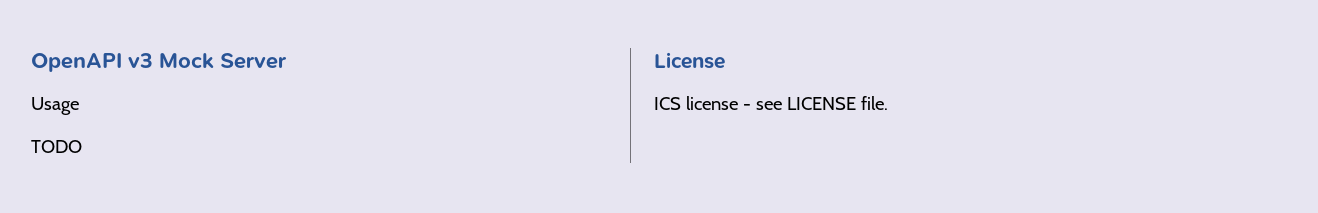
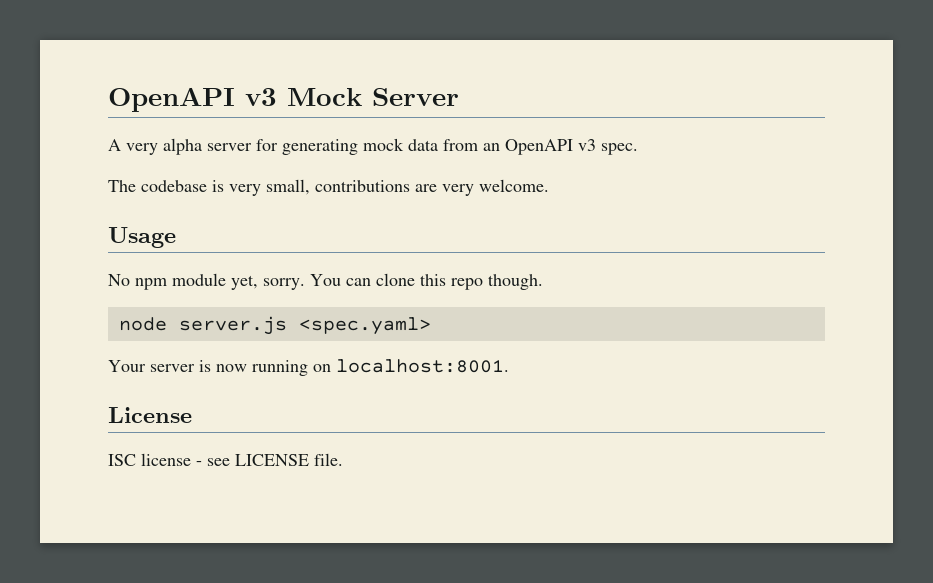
+ A very alpha server for generating mock data from an OpenAPI v3 spec.
+ The codebase is very small, contributions are very welcome.
  Usage
- TODO
+ No npm module yet, sorry. You can clone this repo though.
+ node server.js <spec.yaml>
+ Your server is now running on localhost:8001.
- ICS license - see LICENSE file.
+ ISC license - see LICENSE file.

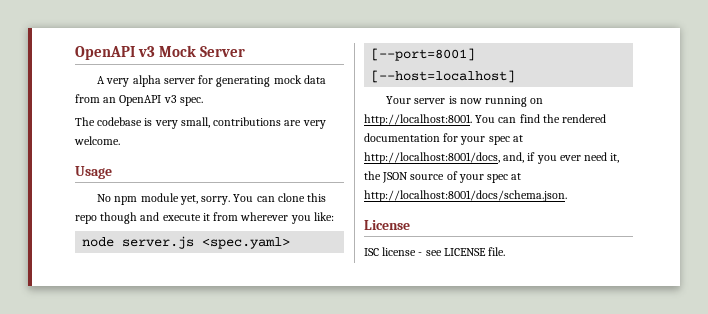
- You can clone this repo though.
+ You can clone this repo though and execute it from wherever you like:
- node server.js <spec.yaml>
+ node server.js <spec.yaml> [--port=8001] [--host=localhost]
- Your server is now running on localhost:8001.
+ Your server is now running on http://localhost:8001. You can find the rendered documentation for your spec at http://localhost:8001/docs, and, if you ever need it, the JSON source of your spec at http://localhost:8001/docs/schema.json.

